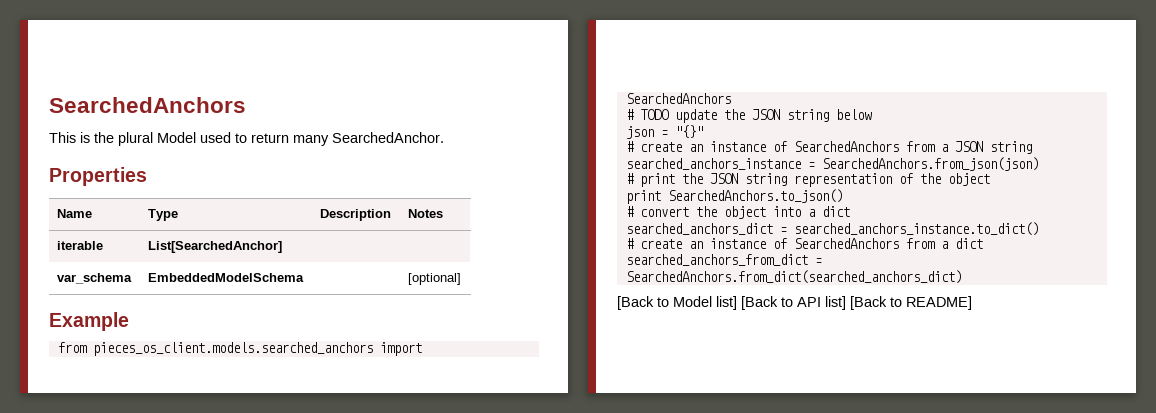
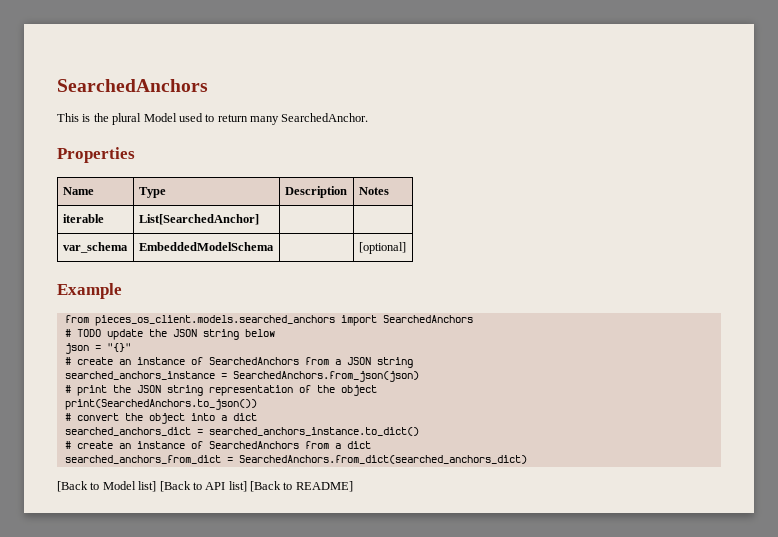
- print SearchedAnchors.to_json()
+ print(SearchedAnchors.to_json())

